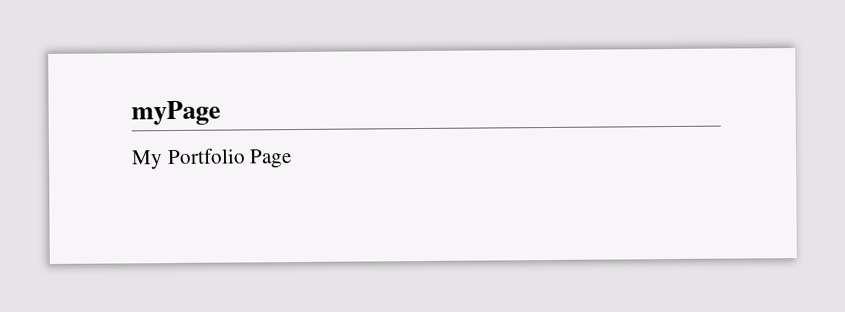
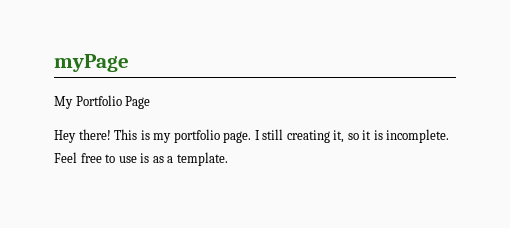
+ Hey there! This is my portfolio page. I still creating it, so it is incomplete. Feel free to use is as a template.

